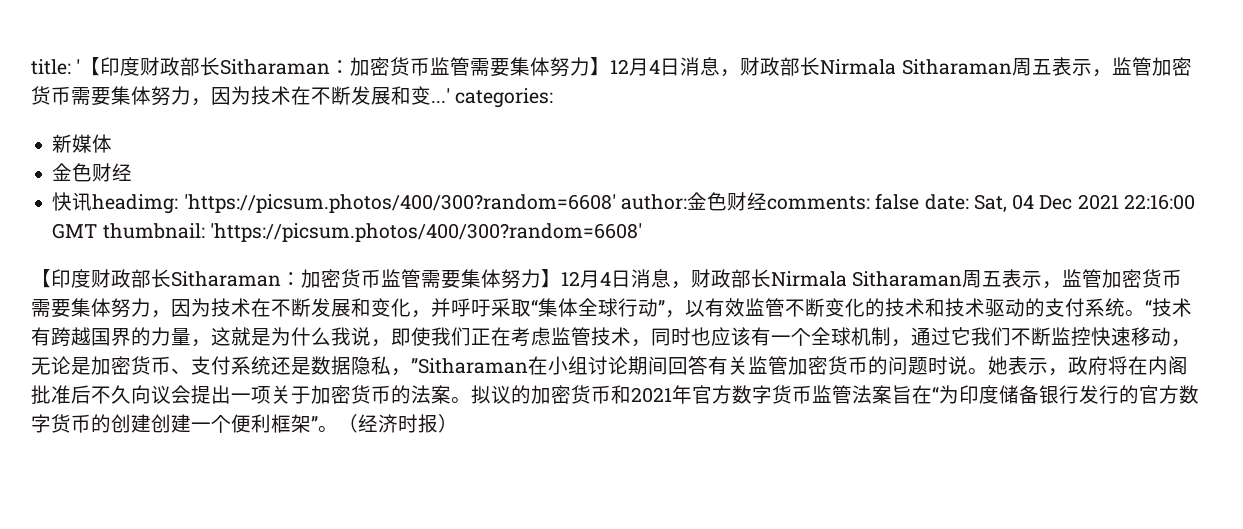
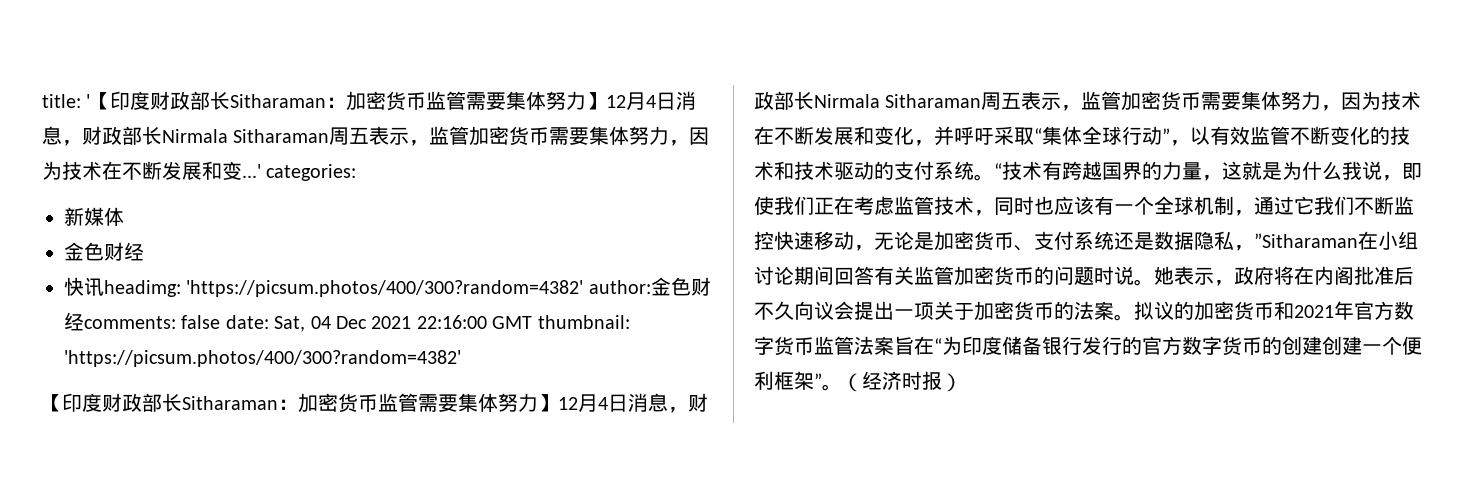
- 快讯headimg: 'https://picsum.photos/400/300?random=6608' author:金色财经comments: false date: Sat, 04 Dec 2021 22:16:00 GMT thumbnail: 'https://picsum.photos/400/300?random=6608'
+ 快讯headimg: 'https://picsum.photos/400/300?random=4382' author:金色财经comments: false date: Sat, 04 Dec 2021 22:16:00 GMT thumbnail: 'https://picsum.photos/400/300?random=4382'

